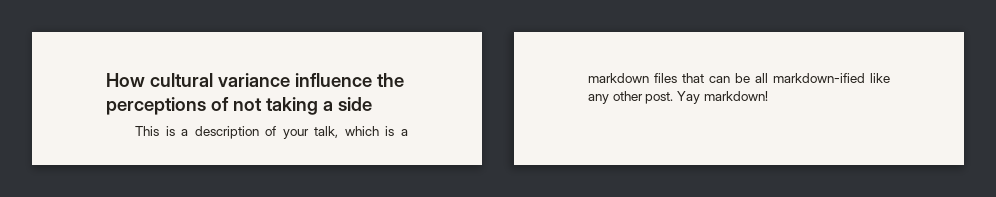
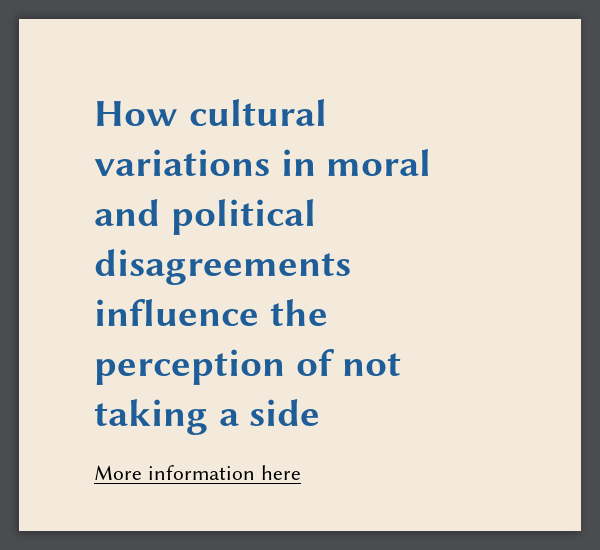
- How cultural variance influence the perceptions of not taking a side
+ How cultural variations in moral and political disagreements influence the perception of not taking a side
- This is a description of your talk, which is a markdown files that can be all markdown-ified like any other post. Yay markdown!
+ More information here

